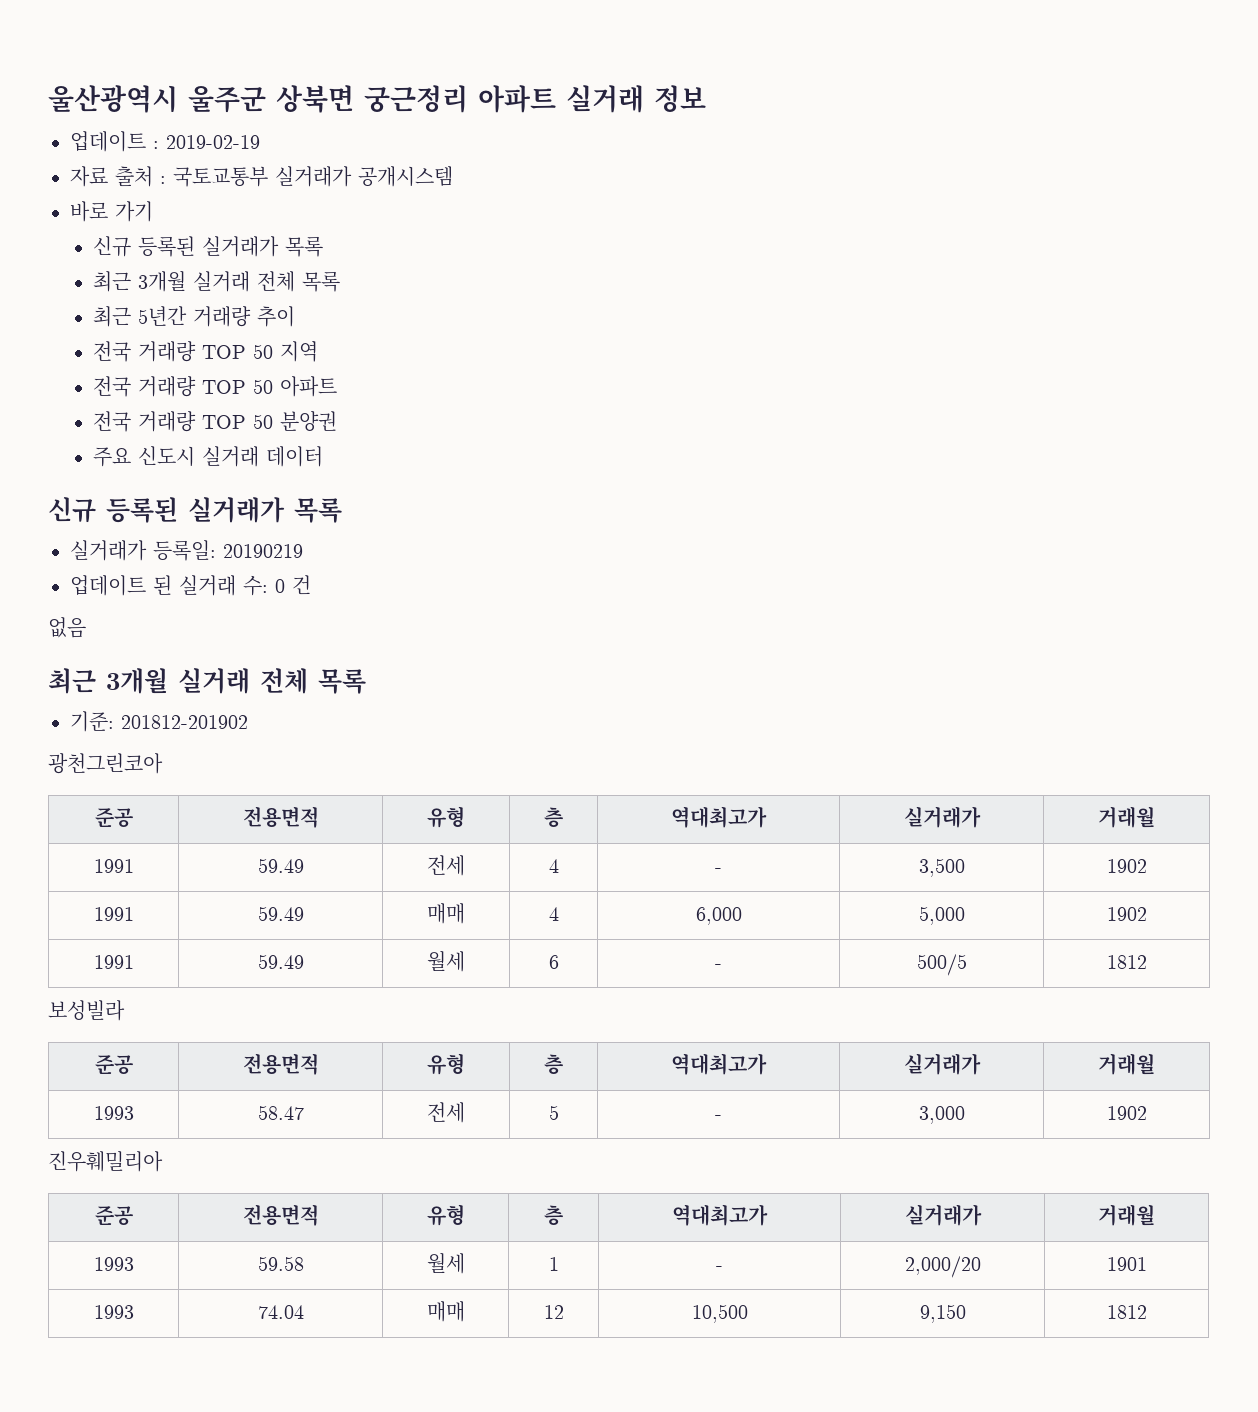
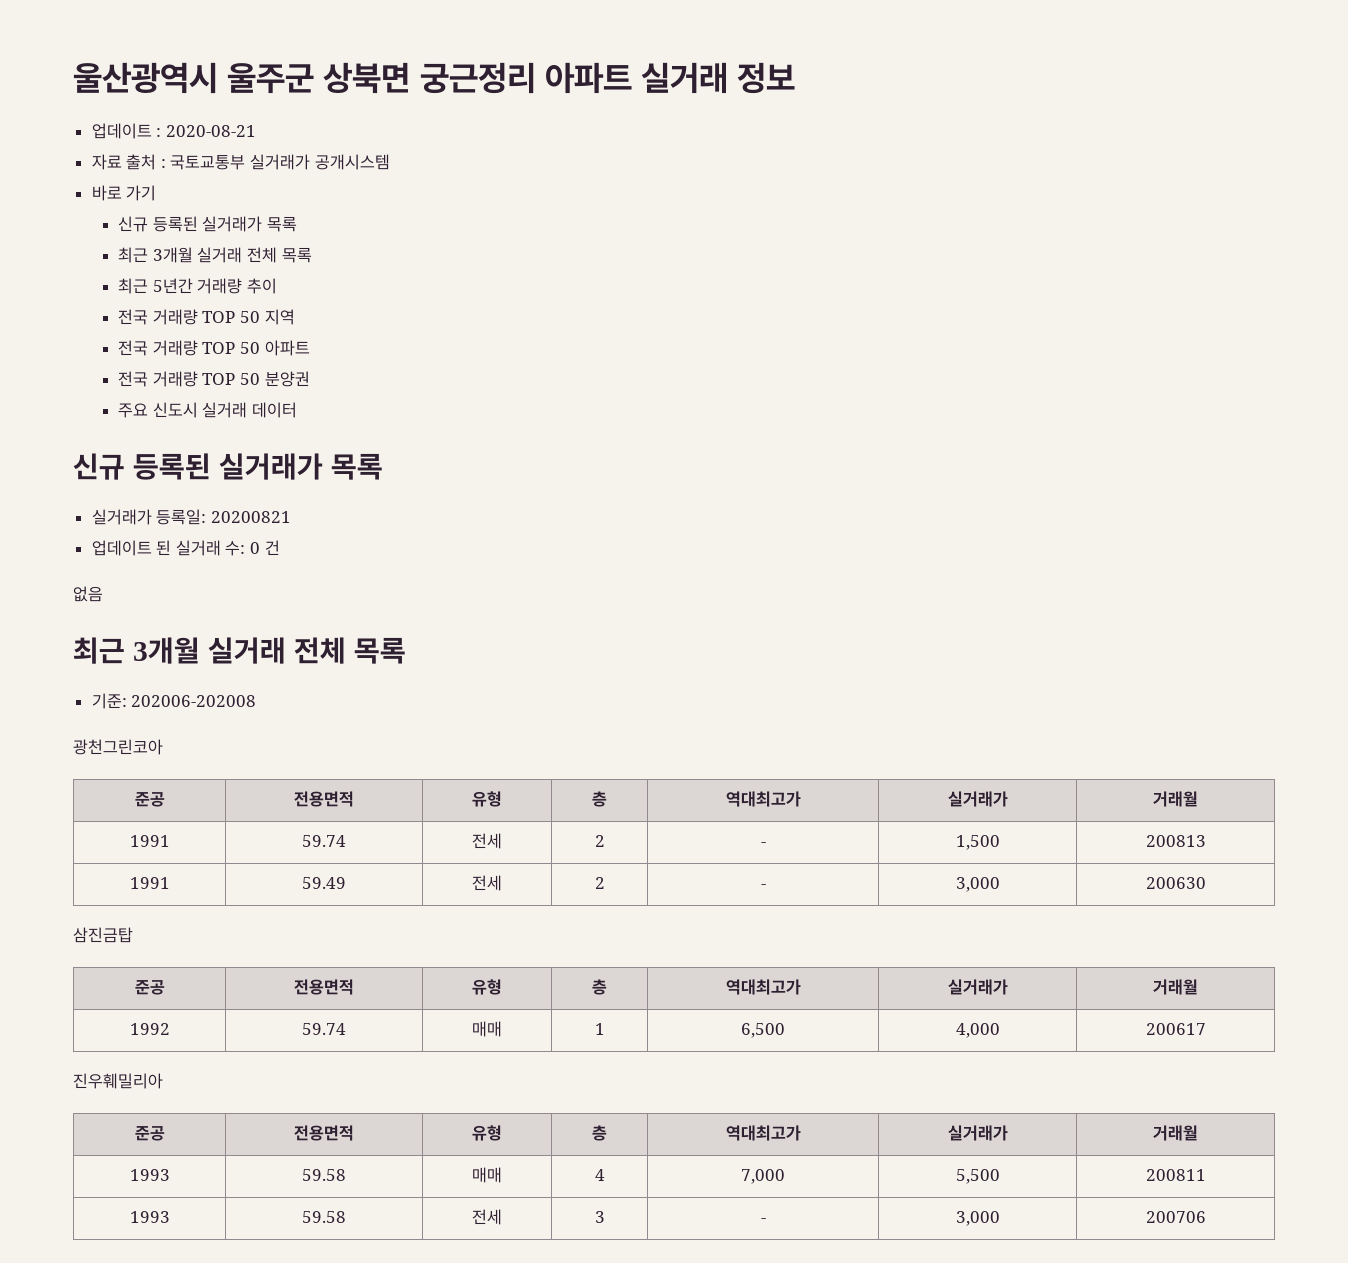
- 업데이트 : 2019-02-19
+ 업데이트 : 2020-08-21
- 실거래가 등록일: 20190219
+ 실거래가 등록일: 20200821
- 기준: 201812-201902
+ 기준: 202006-202008
- 1991 | 59.49 | 전세 | 4 | - | 3,500 | 1902
- 1991 | 59.49 | 매매 | 4 | 6,000 | 5,000 | 1902
- 1991 | 59.49 | 월세 | 6 | - | 500/5 | 1812
- 보성빌라
+ 1991 | 59.74 | 전세 | 2 | - | 1,500 | 200813
+ 1991 | 59.49 | 전세 | 2 | - | 3,000 | 200630
+ 삼진금탑
  준공 | 전용면적 | 유형 | 층 | 역대최고가 | 실거래가 | 거래월
- 1993 | 58.47 | 전세 | 5 | - | 3,000 | 1902
+ 1992 | 59.74 | 매매 | 1 | 6,500 | 4,000 | 200617
- 1993 | 59.58 | 월세 | 1 | - | 2,000/20 | 1901
- 1993 | 74.04 | 매매 | 12 | 10,500 | 9,150 | 1812
+ 1993 | 59.58 | 매매 | 4 | 7,000 | 5,500 | 200811
+ 1993 | 59.58 | 전세 | 3 | - | 3,000 | 200706

